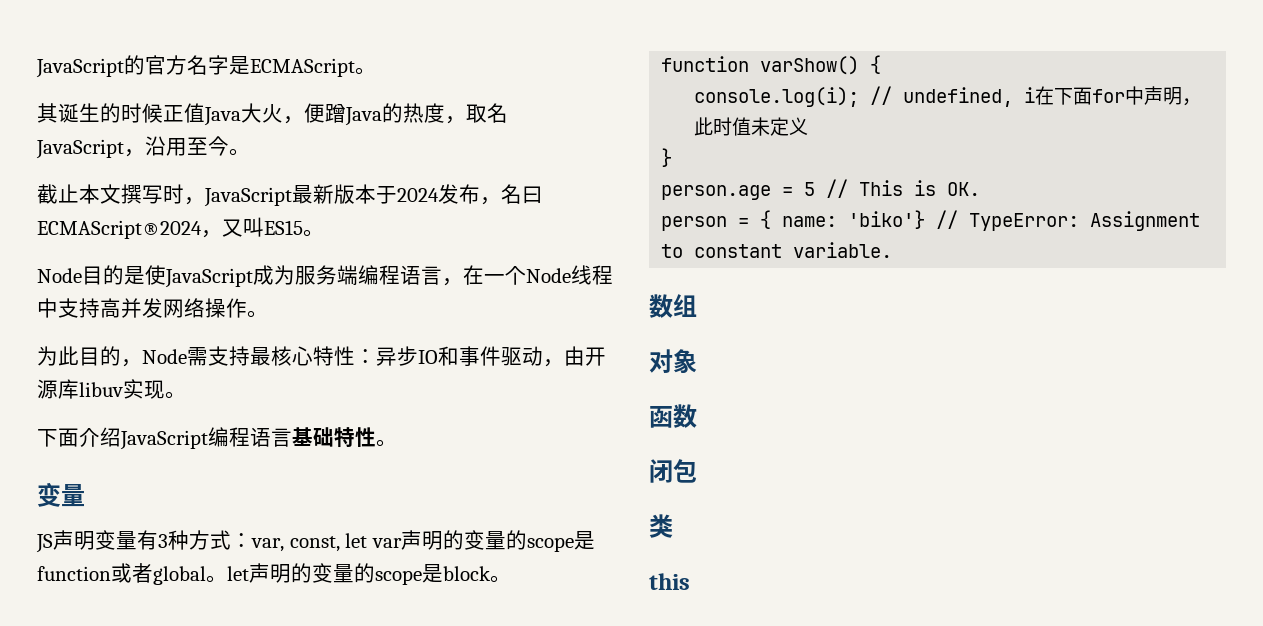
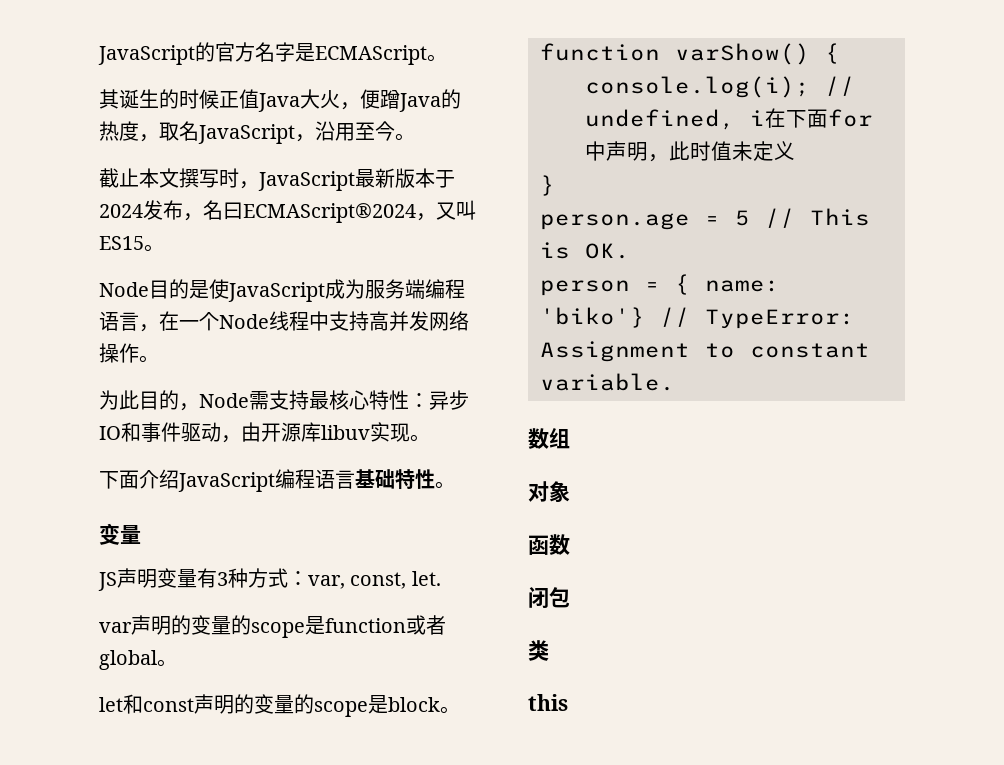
- JS声明变量有3种方式：var, const, let var声明的变量的scope是function或者global。let声明的变量的scope是block。
+ JS声明变量有3种方式：var, const, let.
+ var声明的变量的scope是function或者global。
+ let和const声明的变量的scope是block。

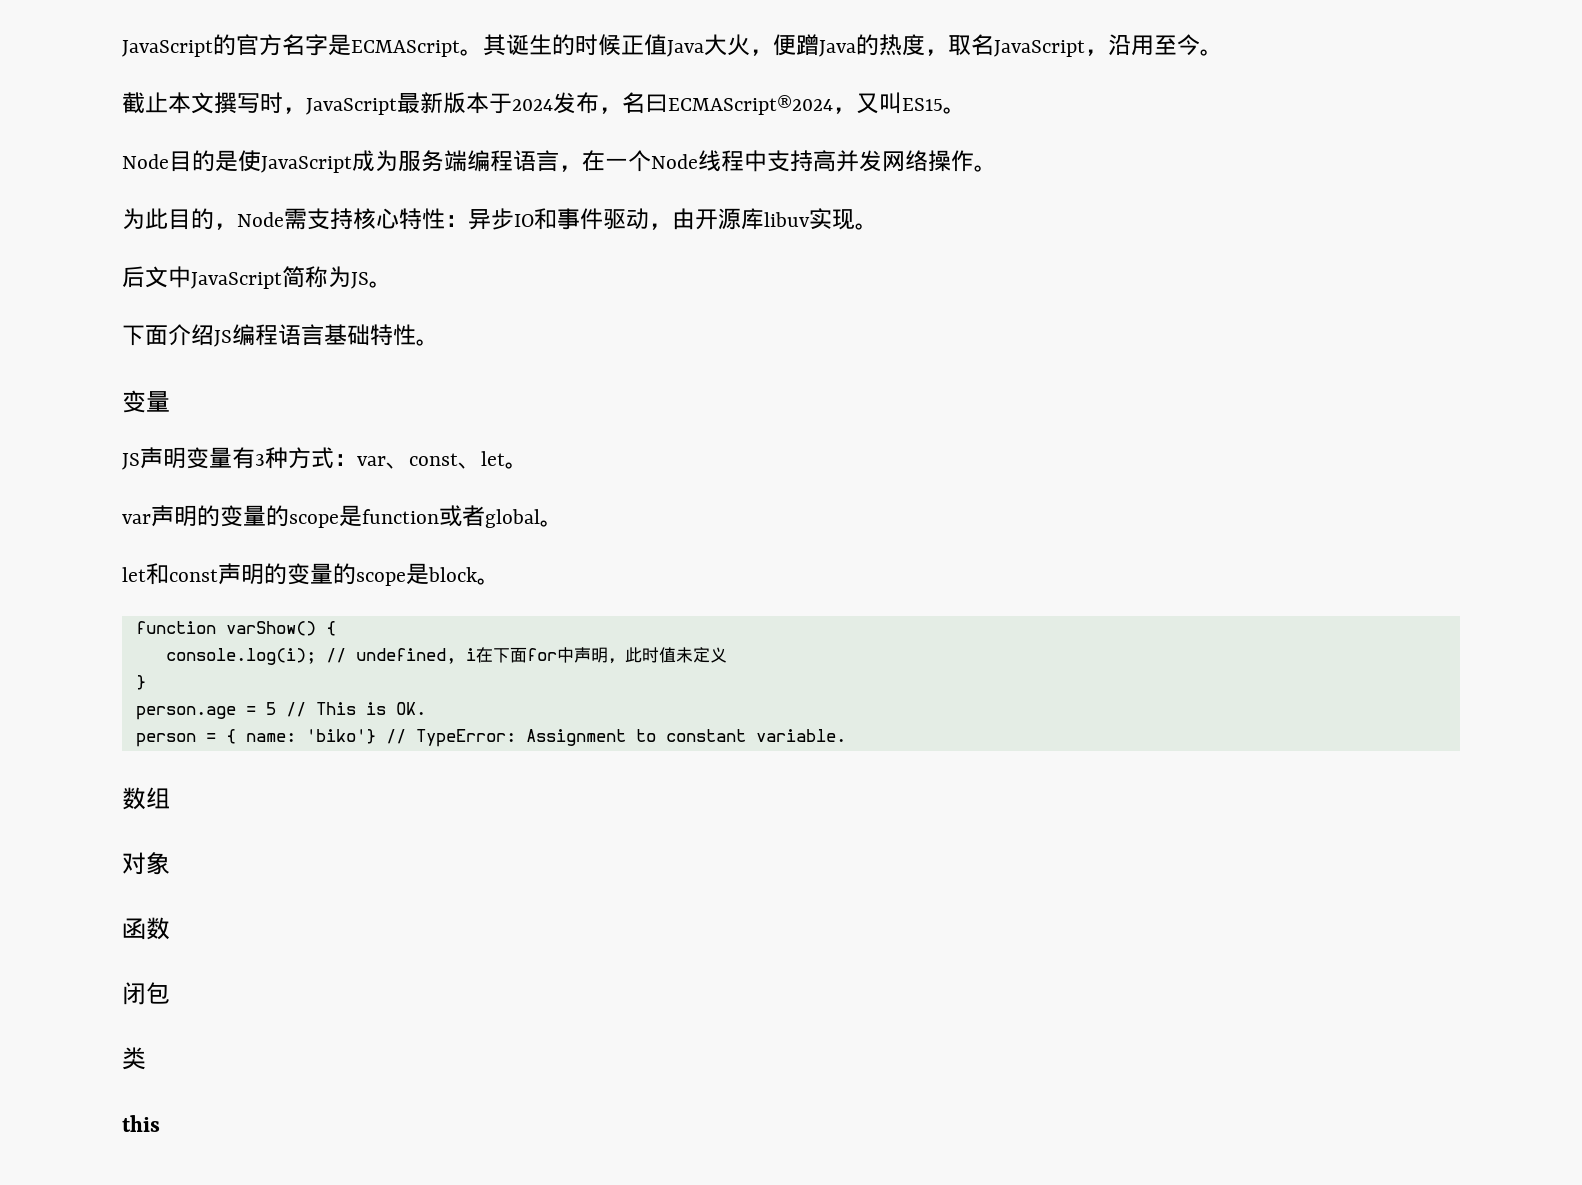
- JavaScript的官方名字是ECMAScript。
- 其诞生的时候正值Java大火，便蹭Java的热度，取名JavaScript，沿用至今。
+ JavaScript的官方名字是ECMAScript。其诞生的时候正值Java大火，便蹭Java的热度，取名JavaScript，沿用至今。
- 为此目的，Node需支持最核心特性：异步IO和事件驱动，由开源库libuv实现。
+ 为此目的，Node需支持核心特性：异步IO和事件驱动，由开源库libuv实现。
+ 后文中JavaScript简称为JS。
- 下面介绍JavaScript编程语言基础特性。
+ 下面介绍JS编程语言基础特性。
- JS声明变量有3种方式：var, const, let.
+ JS声明变量有3种方式：var、const、let。

